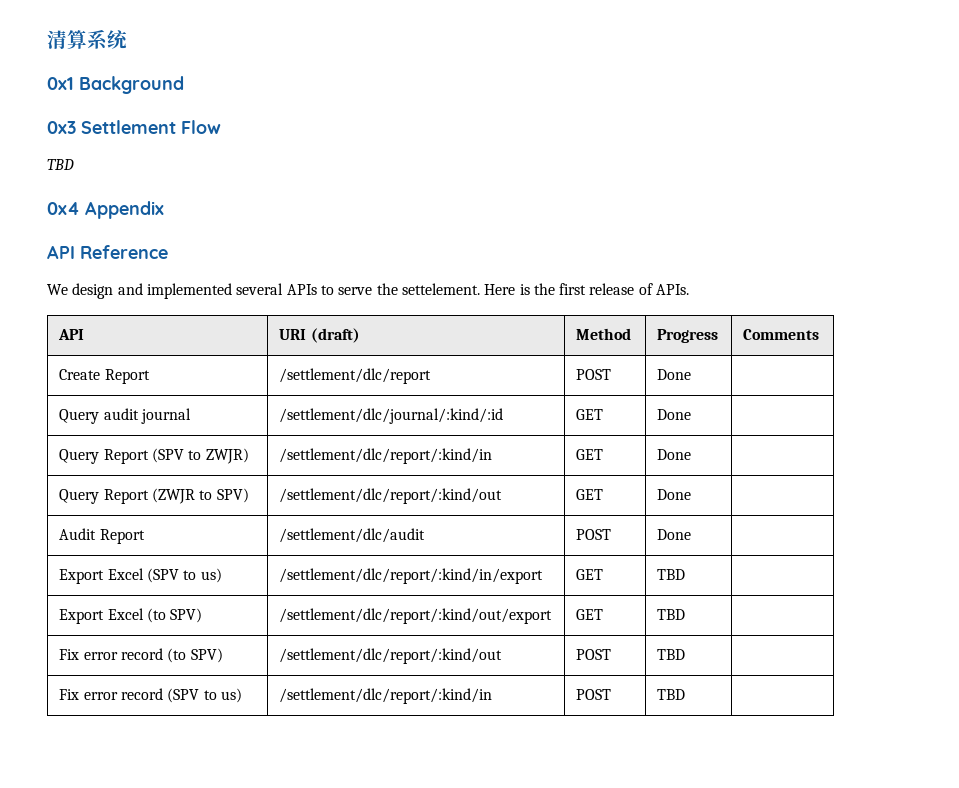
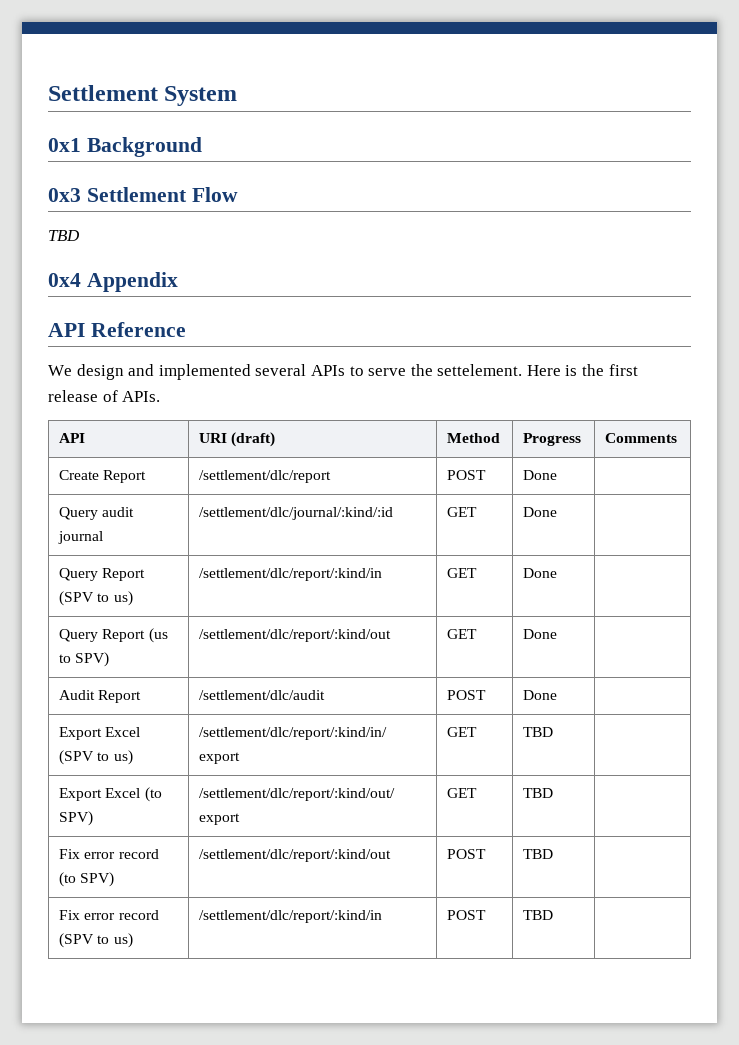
- 清算系统
+ Settlement System
- Query Report (SPV to ZWJR) | /settlement/dlc/report/:kind/in | GET | Done |
+ Query Report (SPV to us) | /settlement/dlc/report/:kind/in | GET | Done |
- Query Report (ZWJR to SPV) | /settlement/dlc/report/:kind/out | GET | Done |
+ Query Report (us to SPV) | /settlement/dlc/report/:kind/out | GET | Done |

